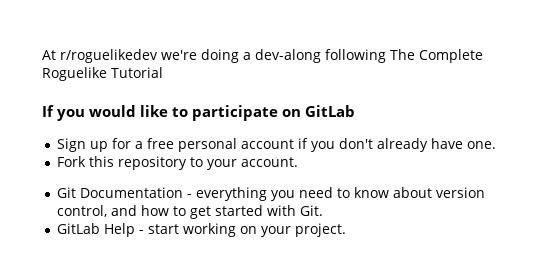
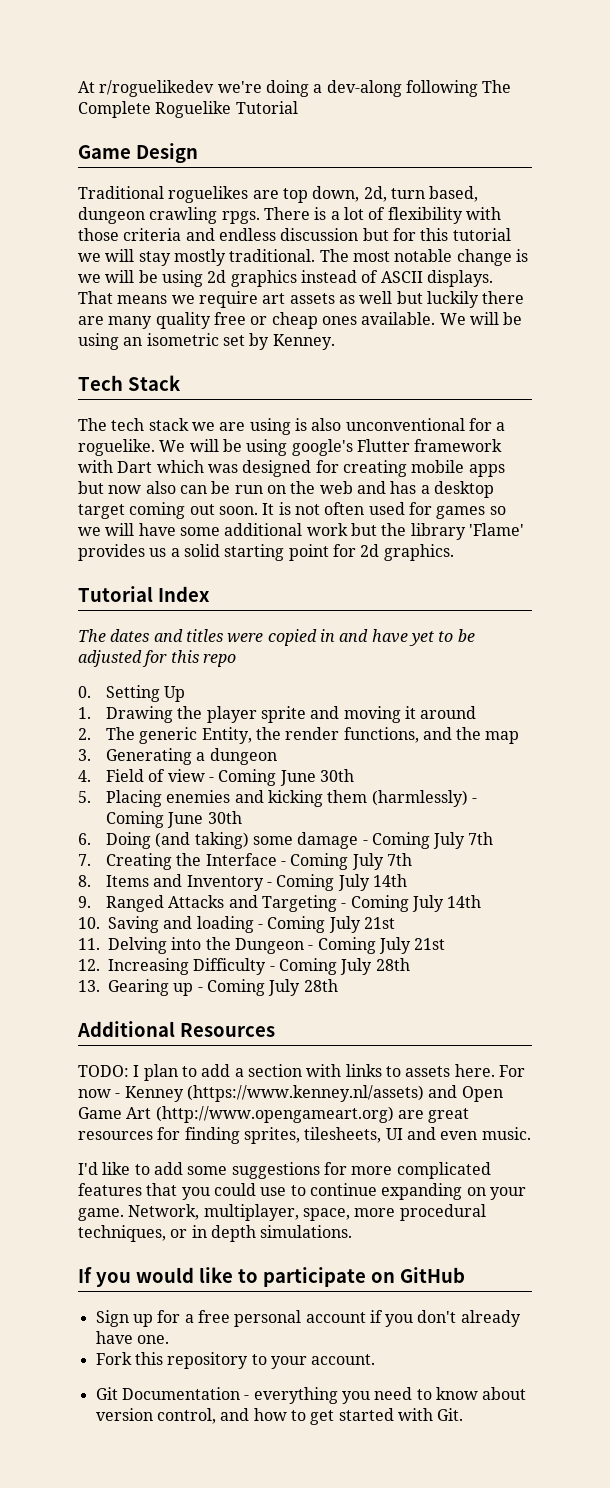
+ Game Design
+ Traditional roguelikes are top down, 2d, turn based, dungeon crawling rpgs. There is a lot of flexibility with those criteria and endless discussion but for this tutorial we will stay mostly traditional. The most notable change is we will be using 2d graphics instead of ASCII displays. That means we require art assets as well but luckily there are many quality free or cheap ones available. We will be using an isometric set by Kenney.
+ Tech Stack
+ The tech stack we are using is also unconventional for a roguelike. We will be using google's Flutter framework with Dart which was designed for creating mobile apps but now also can be run on the web and has a desktop target coming out soon. It is not often used for games so we will have some additional work but the library 'Flame' provides us a solid starting point for 2d graphics.
+ Tutorial Index
+ The dates and titles were copied in and have yet to be adjusted for this repo
+ 0. Setting Up
+ 1. Drawing the player sprite and moving it around
+ 2. The generic Entity, the render functions, and the map
+ 3. Generating a dungeon
+ 4. Field of view - Coming June 30th
+ 5. Placing enemies and kicking them (harmlessly) - Coming June 30th
+ 6. Doing (and taking) some damage - Coming July 7th
+ 7. Creating the Interface - Coming July 7th
+ 8. Items and Inventory - Coming July 14th
+ 9. Ranged Attacks and Targeting - Coming July 14th
+ 10. Saving and loading - Coming July 21st
+ 11. Delving into the Dungeon - Coming July 21st
+ 12. Increasing Difficulty - Coming July 28th
+ 13. Gearing up - Coming July 28th
+ Additional Resources
+ TODO: I plan to add a section with links to assets here. For now - Kenney (https://www.kenney.nl/assets) and Open Game Art (http://www.opengameart.org) are great resources for finding sprites, tilesheets, UI and even music.
+ I'd like to add some suggestions for more complicated features that you could use to continue expanding on your game. Network, multiplayer, space, more procedural techniques, or in depth simulations.
- If you would like to participate on GitLab
+ If you would like to participate on GitHub
- GitLab Help - start working on your project.

